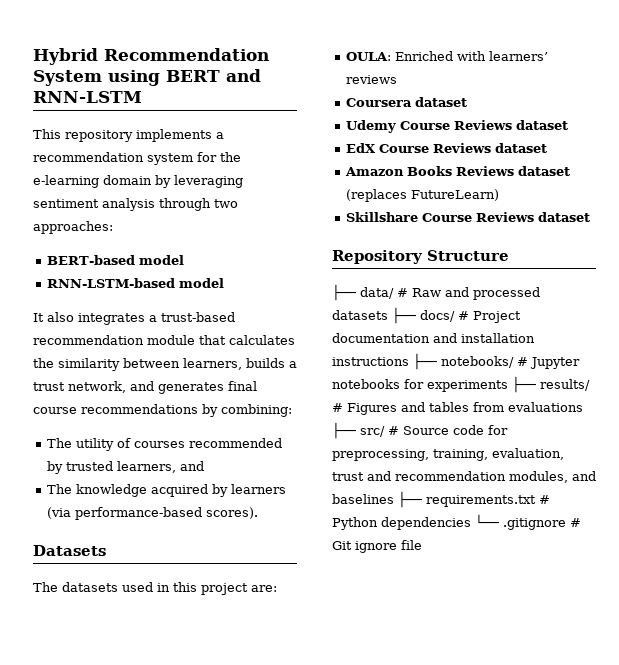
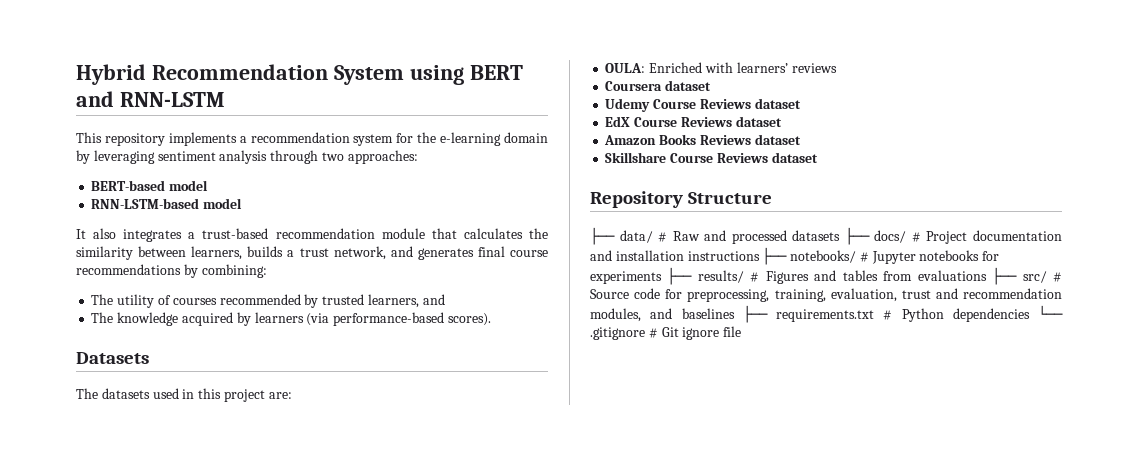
- Amazon Books Reviews dataset (replaces FutureLearn)
+ Amazon Books Reviews dataset

